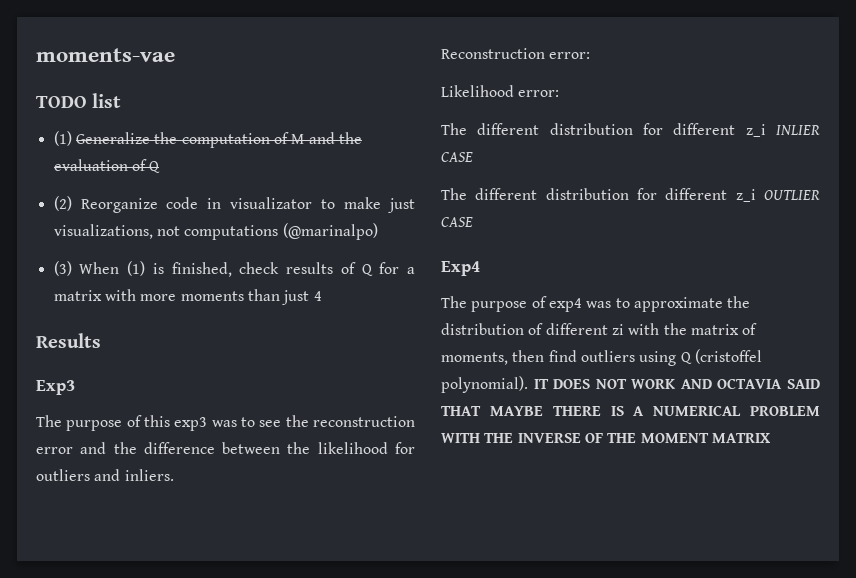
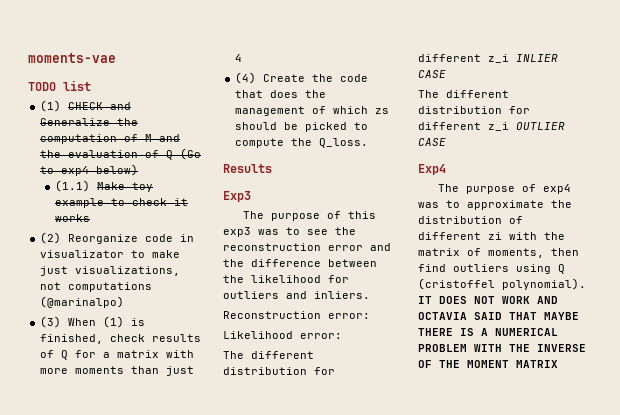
- (1) Generalize the computation of M and the evaluation of Q
+ (1) CHECK and Generalize the computation of M and the evaluation of Q (Go to exp4 below)
+ (1.1) Make toy example to check it works
+ (4) Create the code that does the management of which zs should be picked to compute the Q_loss.

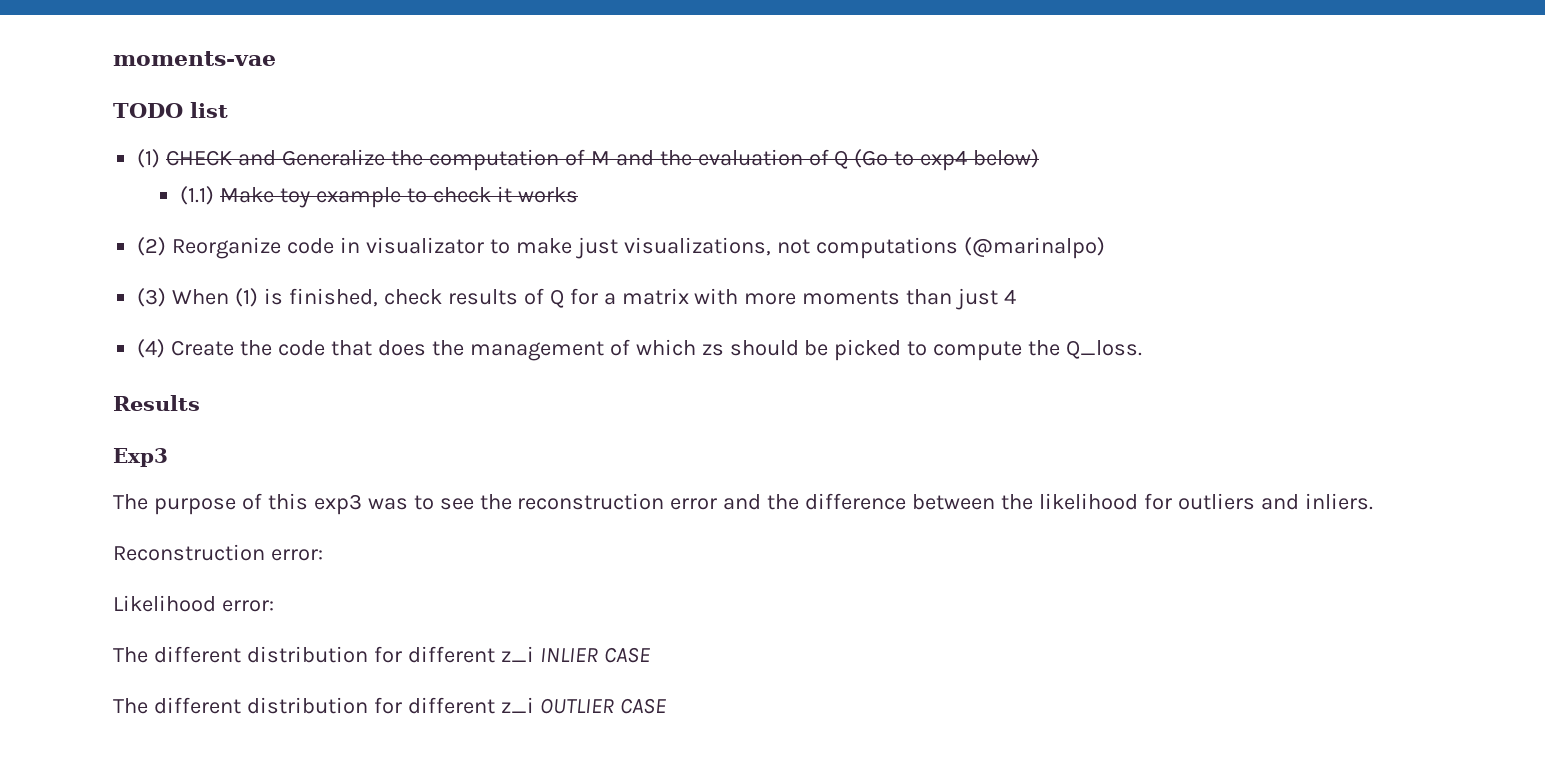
- Exp4
- The purpose of exp4 was to approximate the distribution of different zi with the matrix of moments, then find outliers using Q (cristoffel polynomial). IT DOES NOT WORK AND OCTAVIA SAID THAT MAYBE THERE IS A NUMERICAL PROBLEM WITH THE INVERSE OF THE MOMENT MATRIX

